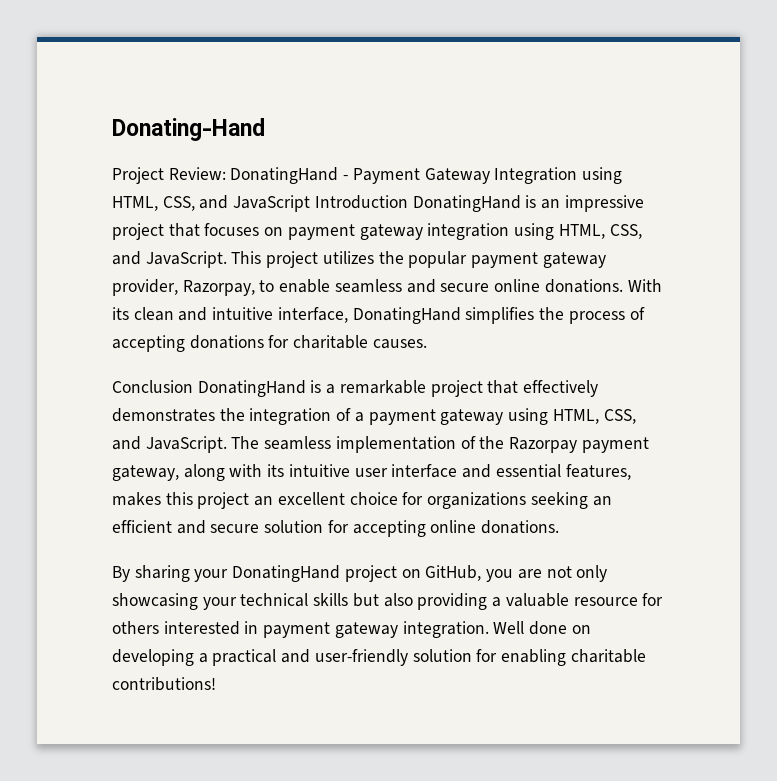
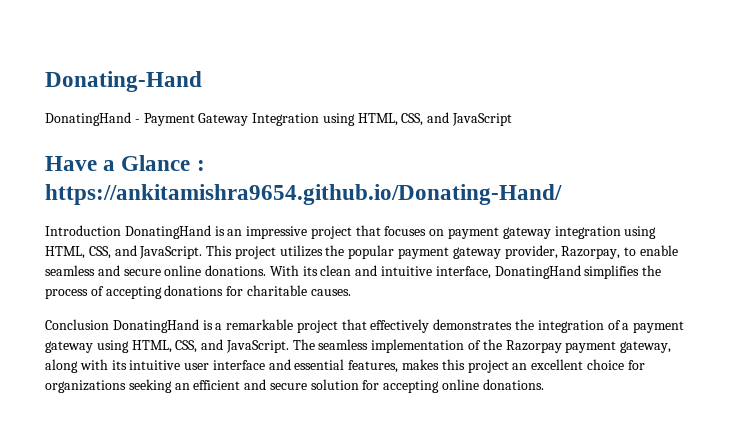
- Project Review: DonatingHand - Payment Gateway Integration using HTML, CSS, and JavaScript Introduction DonatingHand is an impressive project that focuses on payment gateway integration using HTML, CSS, and JavaScript.
+ DonatingHand - Payment Gateway Integration using HTML, CSS, and JavaScript
+ Have a Glance : https://ankitamishra9654.github.io/Donating-Hand/
+ Introduction DonatingHand is an impressive project that focuses on payment gateway integration using HTML, CSS, and JavaScript.
- By sharing your DonatingHand project on GitHub, you are not only showcasing your technical skills but also providing a valuable resource for others interested in payment gateway integration. Well done on developing a practical and user-friendly solution for enabling charitable contributions!

